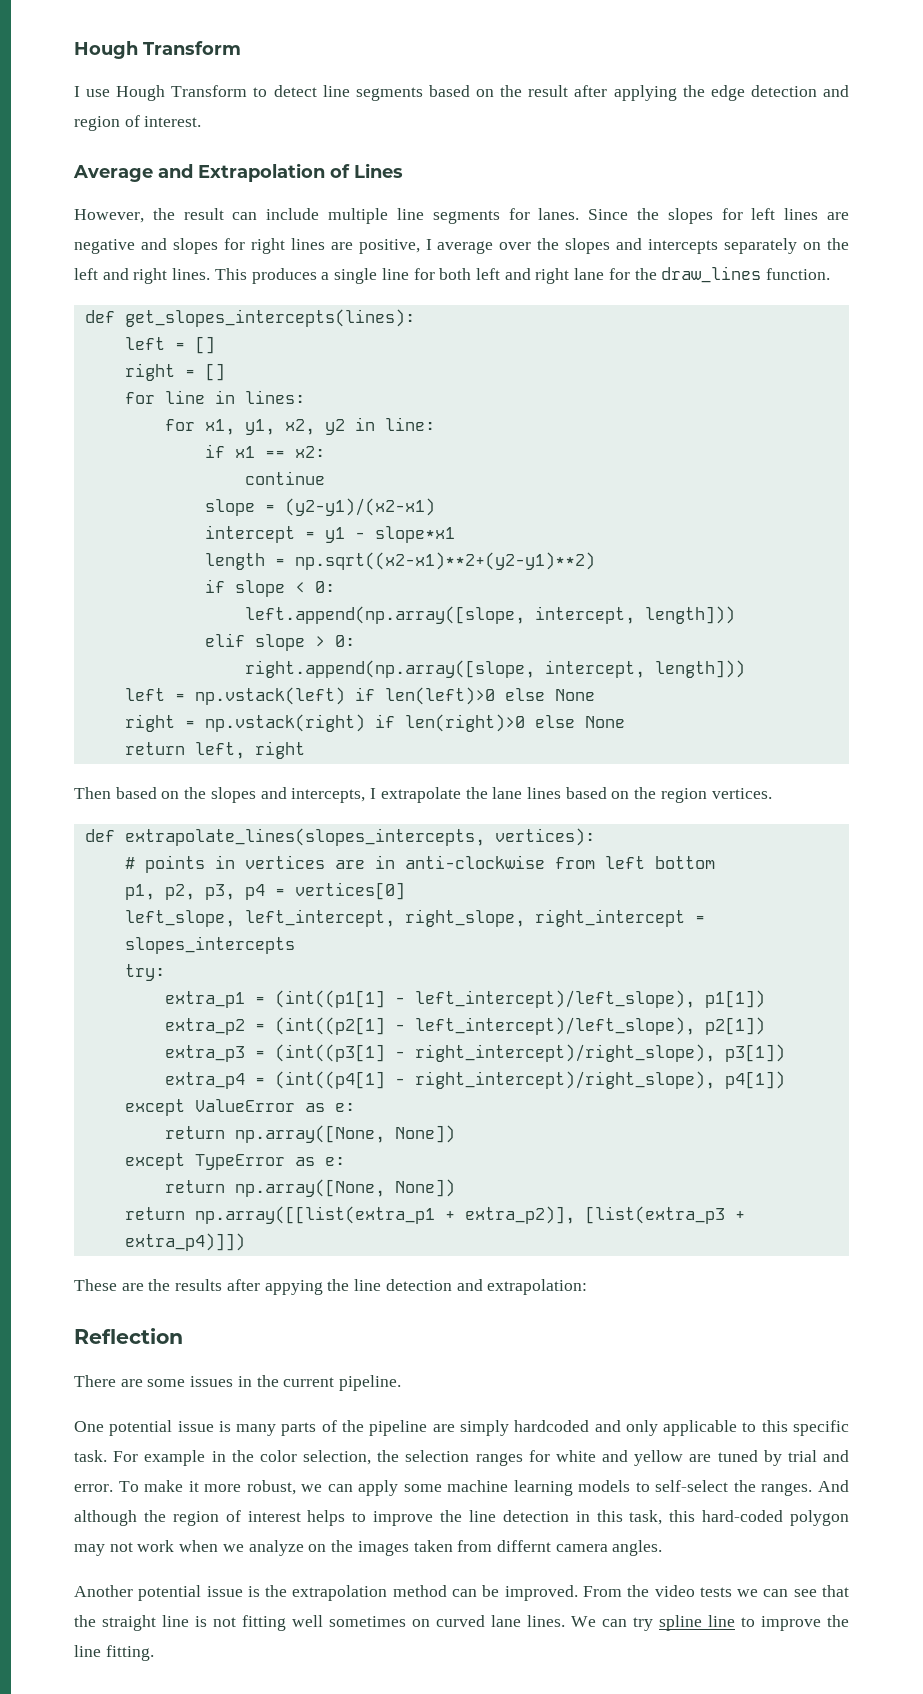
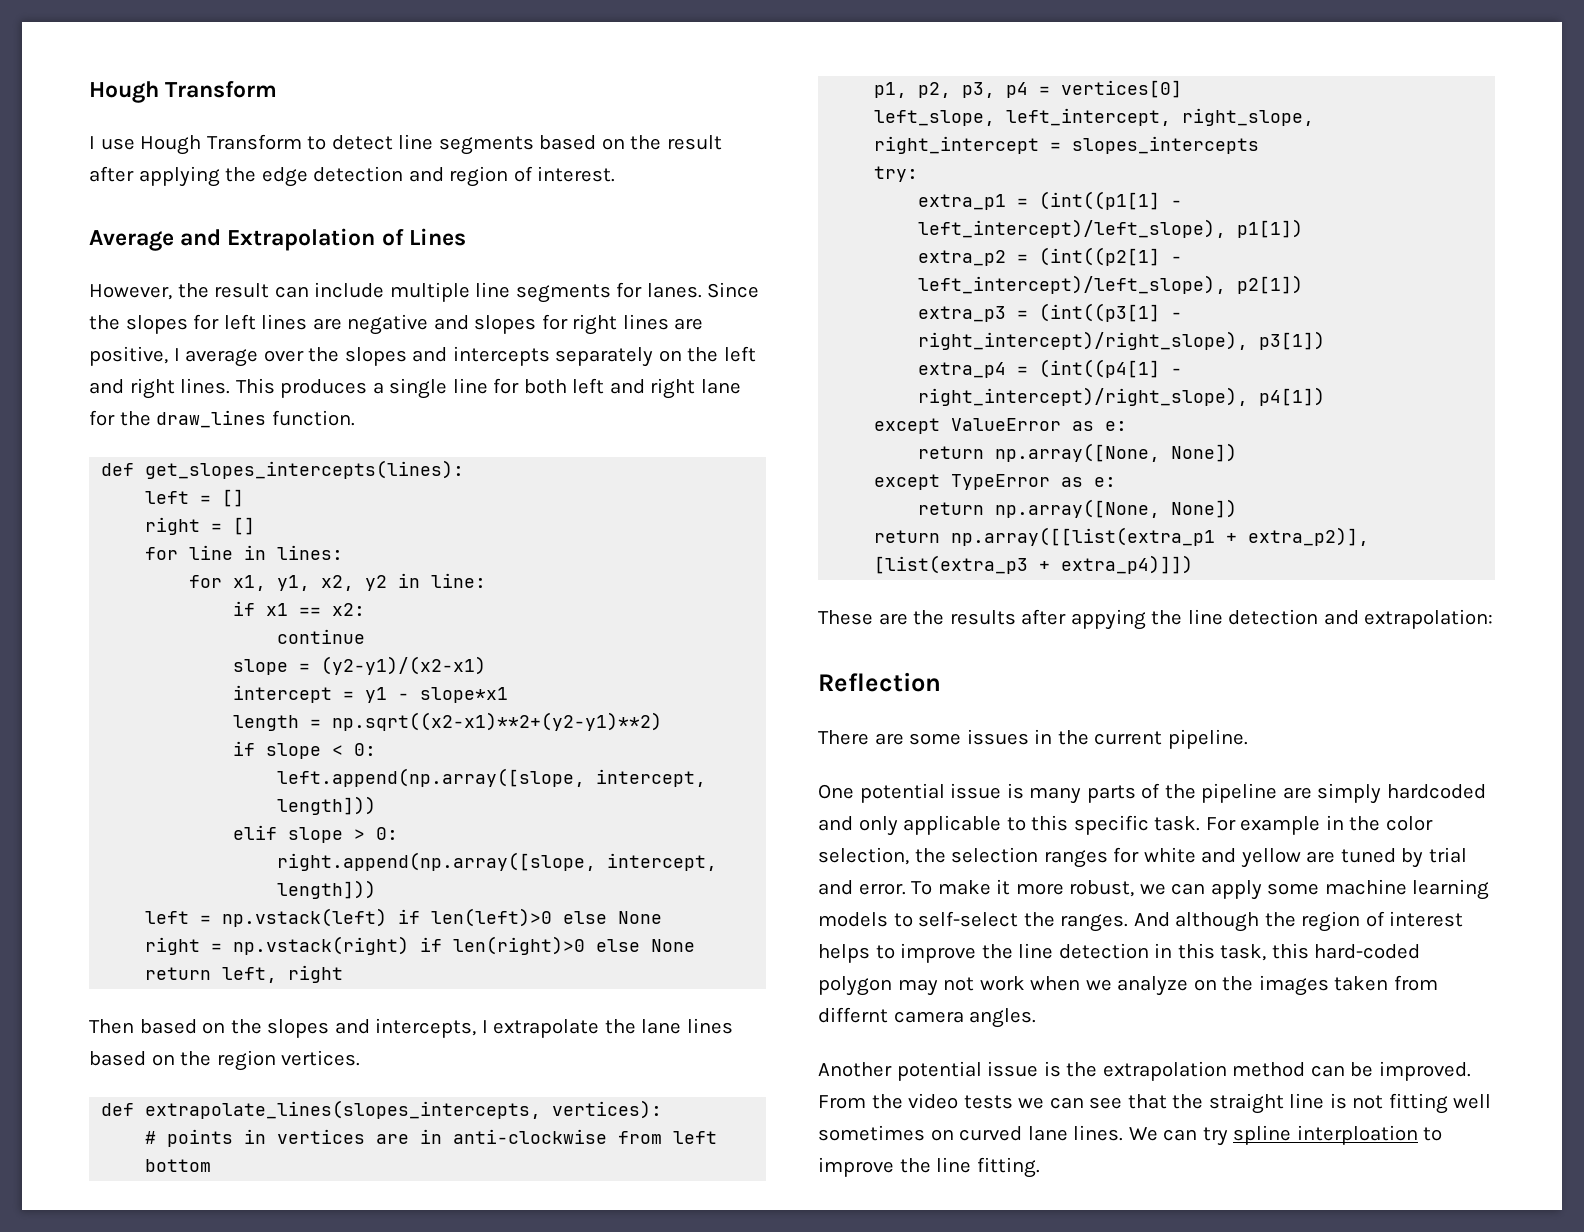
- We can try spline line to improve the line fitting.
+ We can try spline interploation to improve the line fitting.

